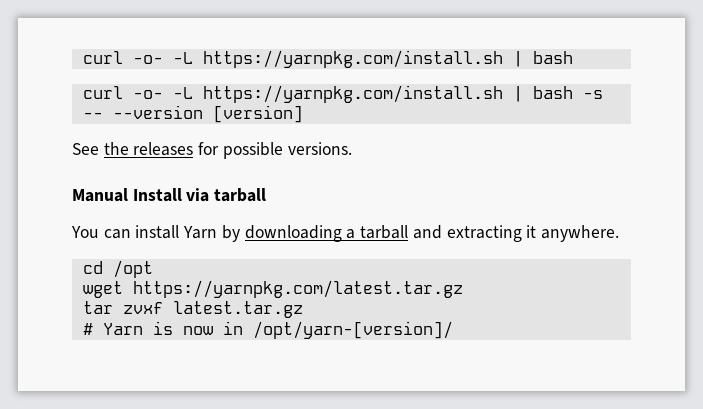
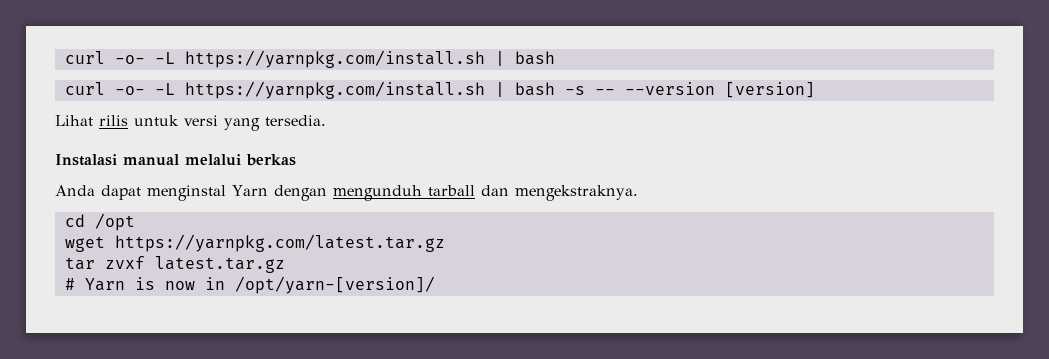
- See the releases for possible versions.
- Manual Install via tarball
- You can install Yarn by downloading a tarball and extracting it anywhere.
+ Lihat rilis untuk versi yang tersedia.
+ Instalasi manual melalui berkas
+ Anda dapat menginstal Yarn dengan mengunduh tarball dan mengekstraknya.

